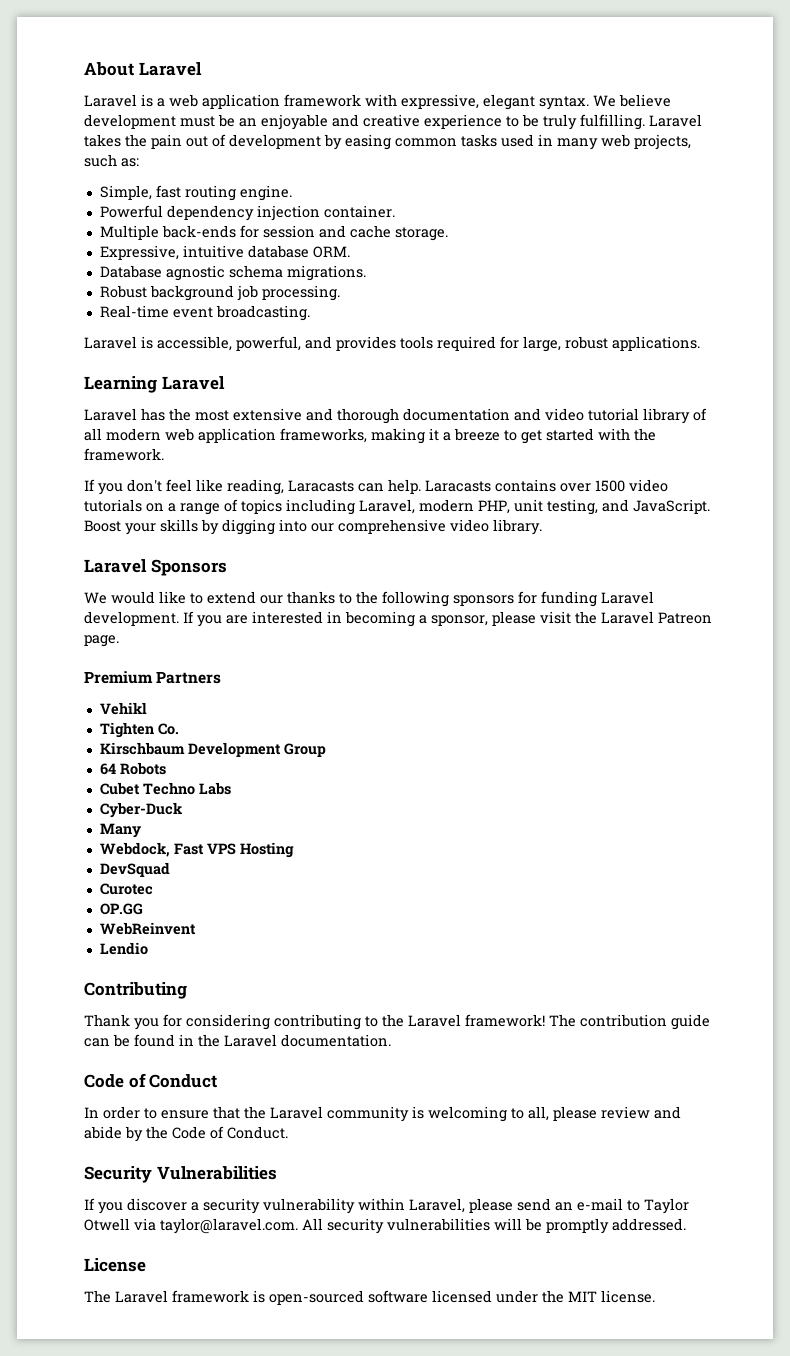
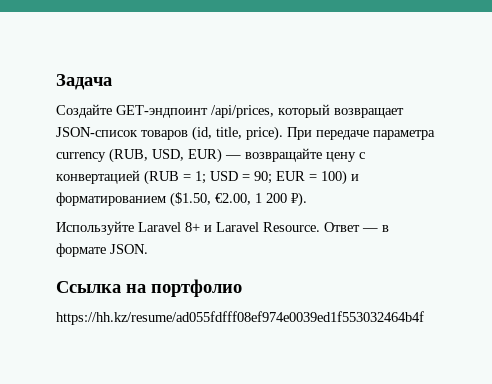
- About Laravel
- Laravel is a web application framework with expressive, elegant syntax. We believe development must be an enjoyable and creative experience to be truly fulfilling. Laravel takes the pain out of development by easing common tasks used in many web projects, such as:
- Simple, fast routing engine.
- Powerful dependency injection container.
- Multiple back-ends for session and cache storage.
- Expressive, intuitive database ORM.
- Database agnostic schema migrations.
- Robust background job processing.
- Real-time event broadcasting.
- Laravel is accessible, powerful, and provides tools required for large, robust applications.
- Learning Laravel
- Laravel has the most extensive and thorough documentation and video tutorial library of all modern web application frameworks, making it a breeze to get started with the framework.
- If you don't feel like reading, Laracasts can help. Laracasts contains over 1500 video tutorials on a range of topics including Laravel, modern PHP, unit testing, and JavaScript. Boost your skills by digging into our comprehensive video library.
- Laravel Sponsors
- We would like to extend our thanks to the following sponsors for funding Laravel development. If you are interested in becoming a sponsor, please visit the Laravel Patreon page.
- Premium Partners
- Vehikl
- Tighten Co.
- Kirschbaum Development Group
- 64 Robots
- Cubet Techno Labs
- Cyber-Duck
- Many
- Webdock, Fast VPS Hosting
- DevSquad
- Curotec
- OP.GG
- WebReinvent
- Lendio
- Contributing
- Thank you for considering contributing to the Laravel framework! The contribution guide can be found in the Laravel documentation.
- Code of Conduct
- In order to ensure that the Laravel community is welcoming to all, please review and abide by the Code of Conduct.
- Security Vulnerabilities
- If you discover a security vulnerability within Laravel, please send an e-mail to Taylor Otwell via taylor@laravel.com. All security vulnerabilities will be promptly addressed.
- License
- The Laravel framework is open-sourced software licensed under the MIT license.
+ Задача
+ Создайте GET-эндпоинт /api/prices, который возвращает JSON-список товаров (id, title, price). При передаче параметра currency (RUB, USD, EUR) — возвращайте цену с конвертацией (RUB = 1; USD = 90; EUR = 100) и форматированием ($1.50, €2.00, 1 200 ₽).
+ Используйте Laravel 8+ и Laravel Resource. Ответ — в формате JSON.
+ Ссылка на портфолио
+ https://hh.kz/resume/ad055fdfff08ef974e0039ed1f553032464b4f

